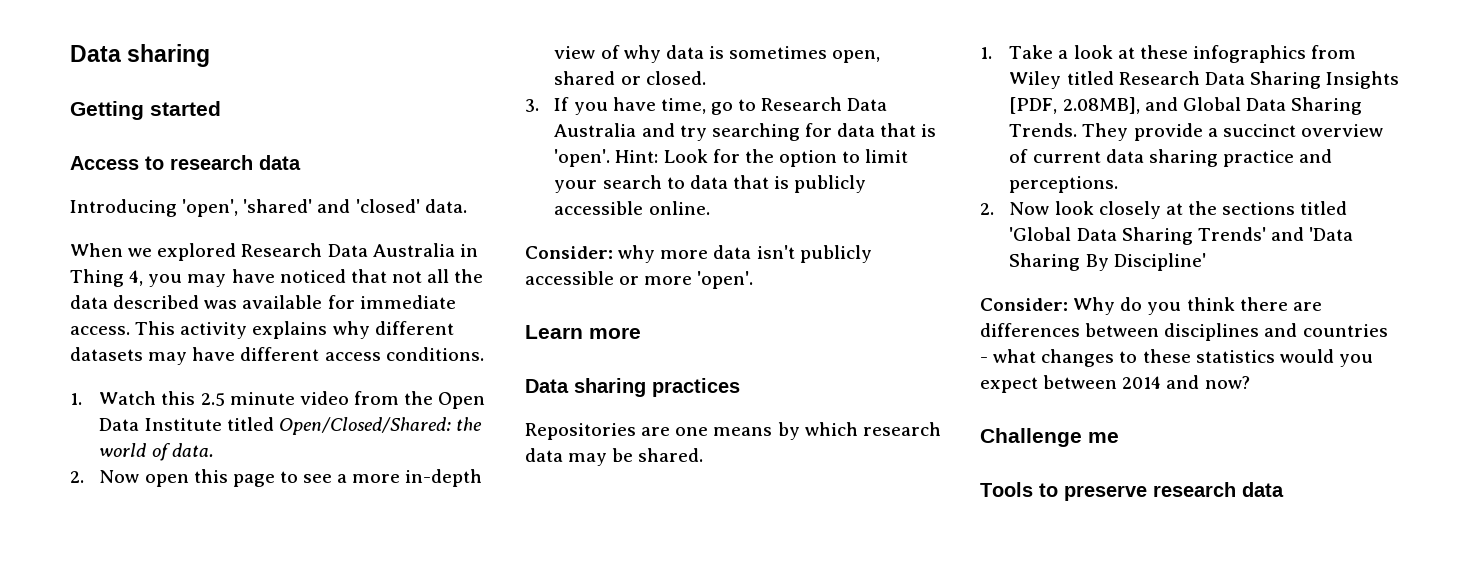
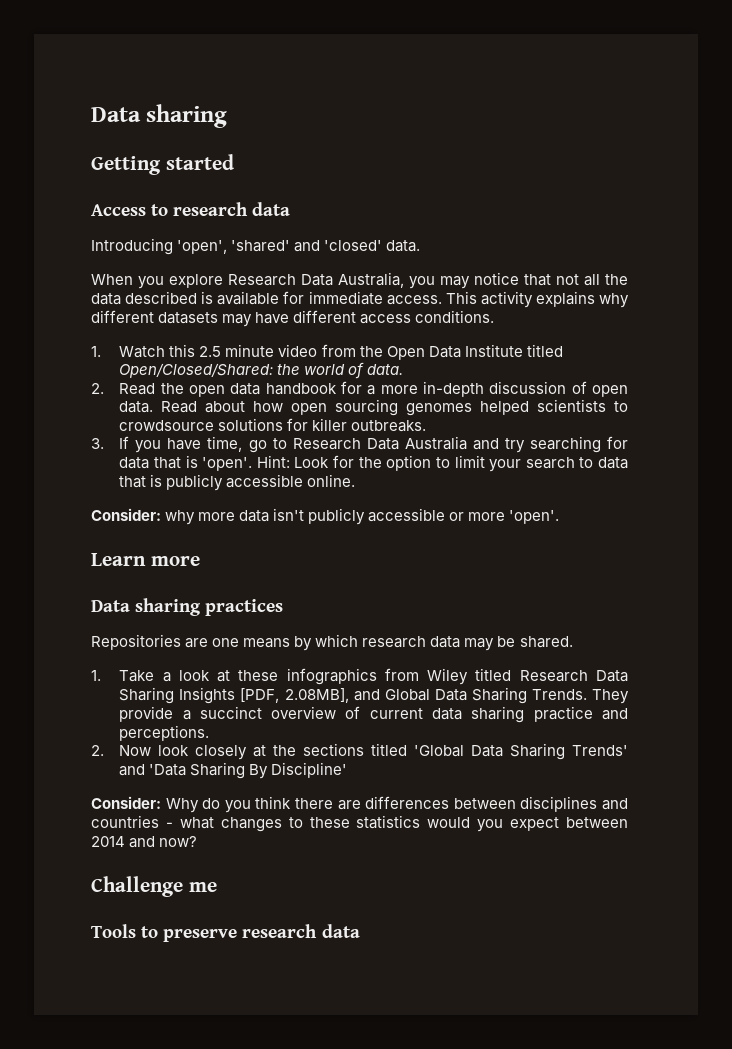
- When we explored Research Data Australia in Thing 4, you may have noticed that not all the data described was available for immediate access.
+ When you explore Research Data Australia, you may notice that not all the data described is available for immediate access.
- 2. Now open this page to see a more in-depth view of why data is sometimes open, shared or closed.
+ 2. Read the open data handbook for a more in-depth discussion of open data. Read about how open sourcing genomes helped scientists to crowdsource solutions for killer outbreaks.

